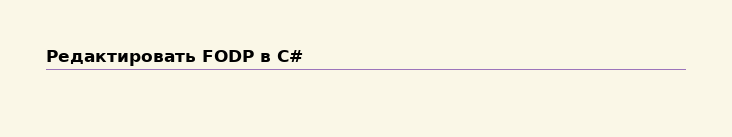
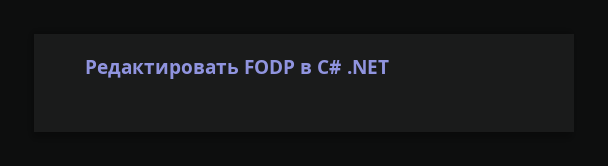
- Редактировать FODP в C#
+ Редактировать FODP в C# .NET

